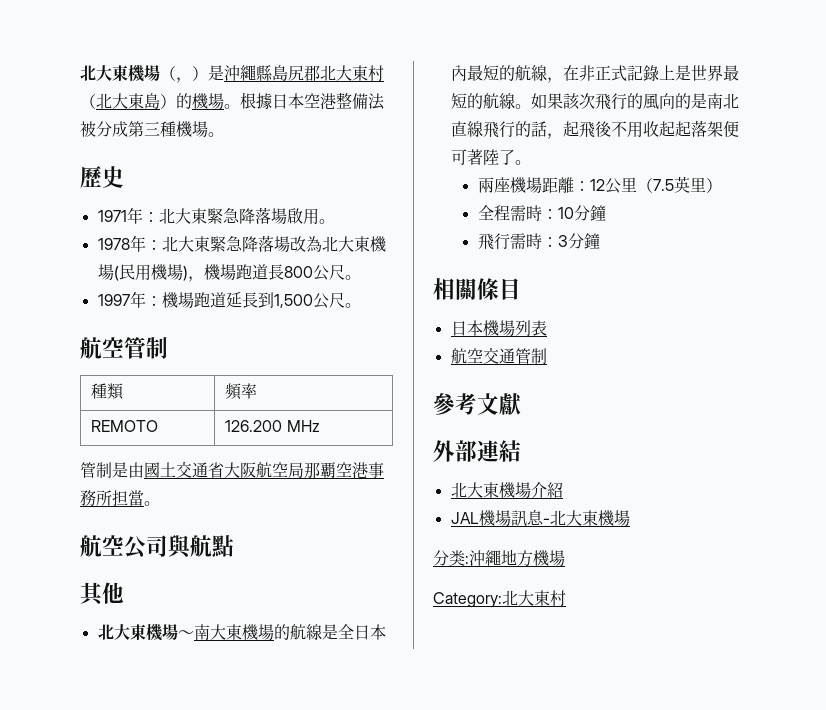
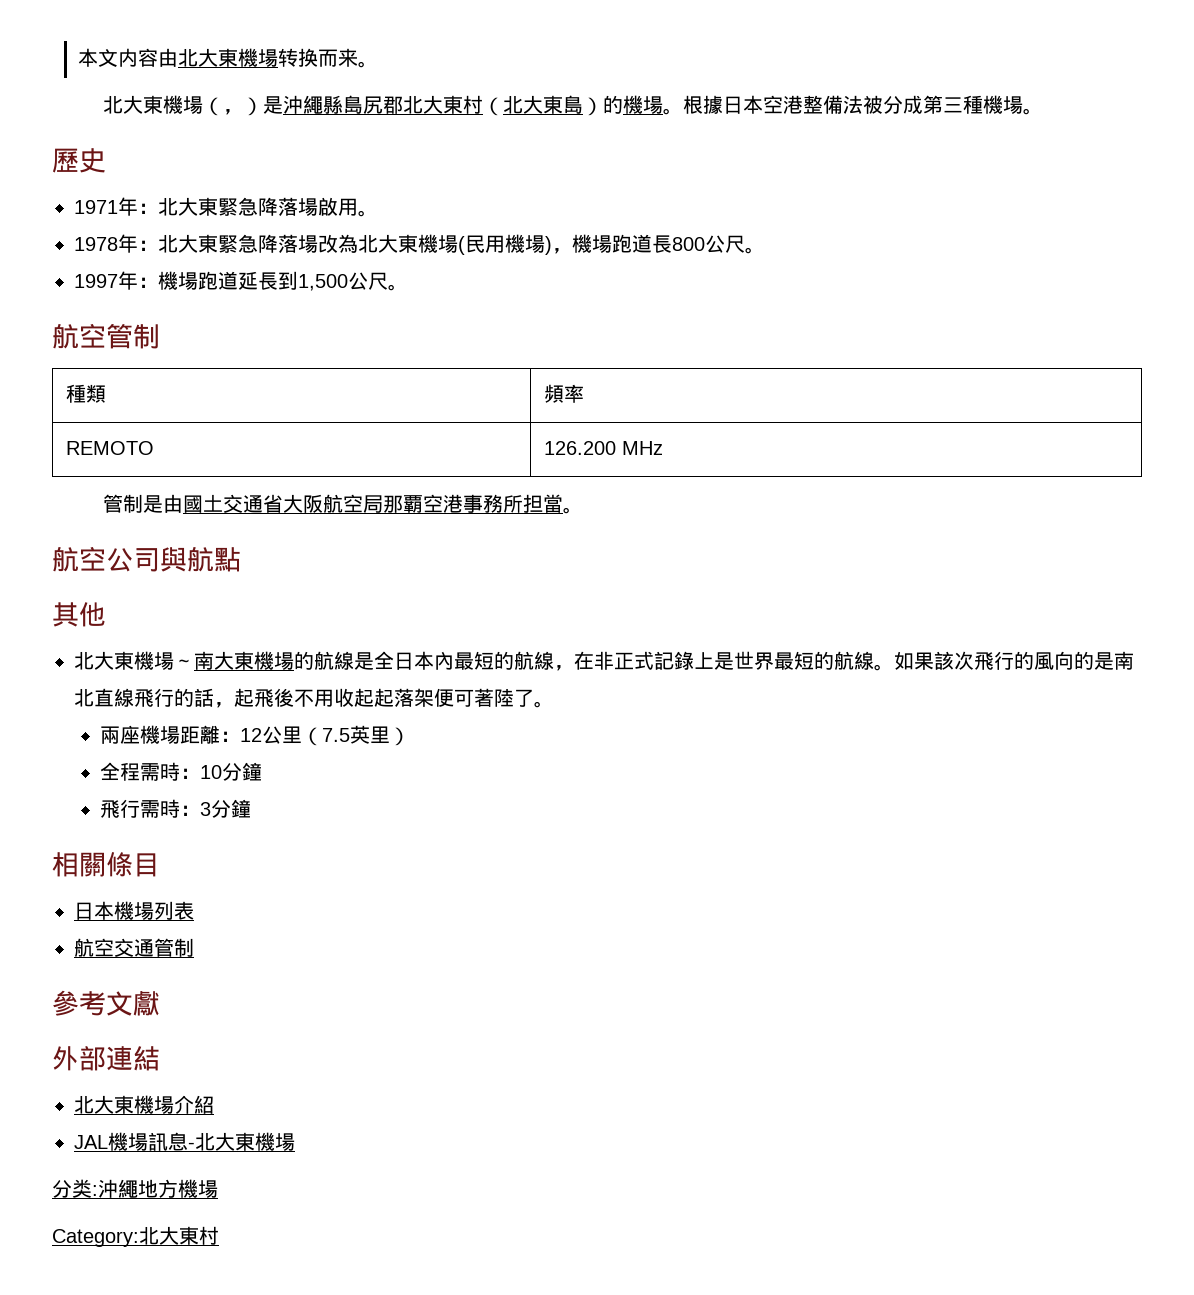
+ 本文内容由北大東機場转换而来。

